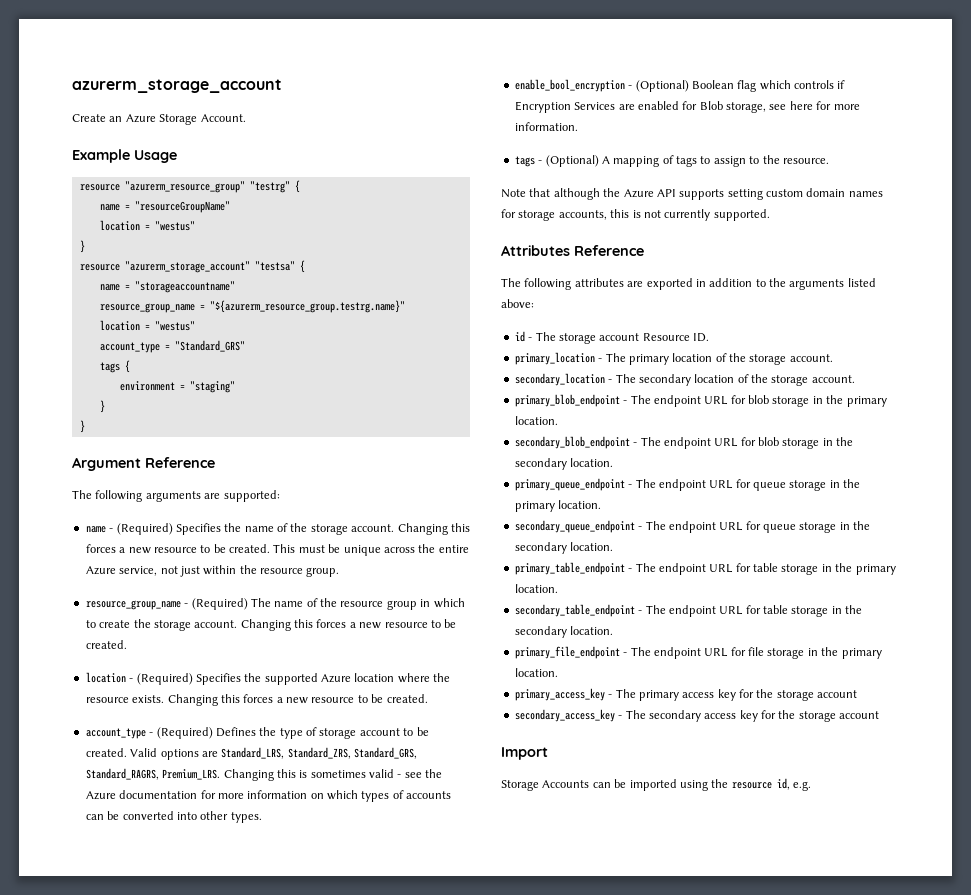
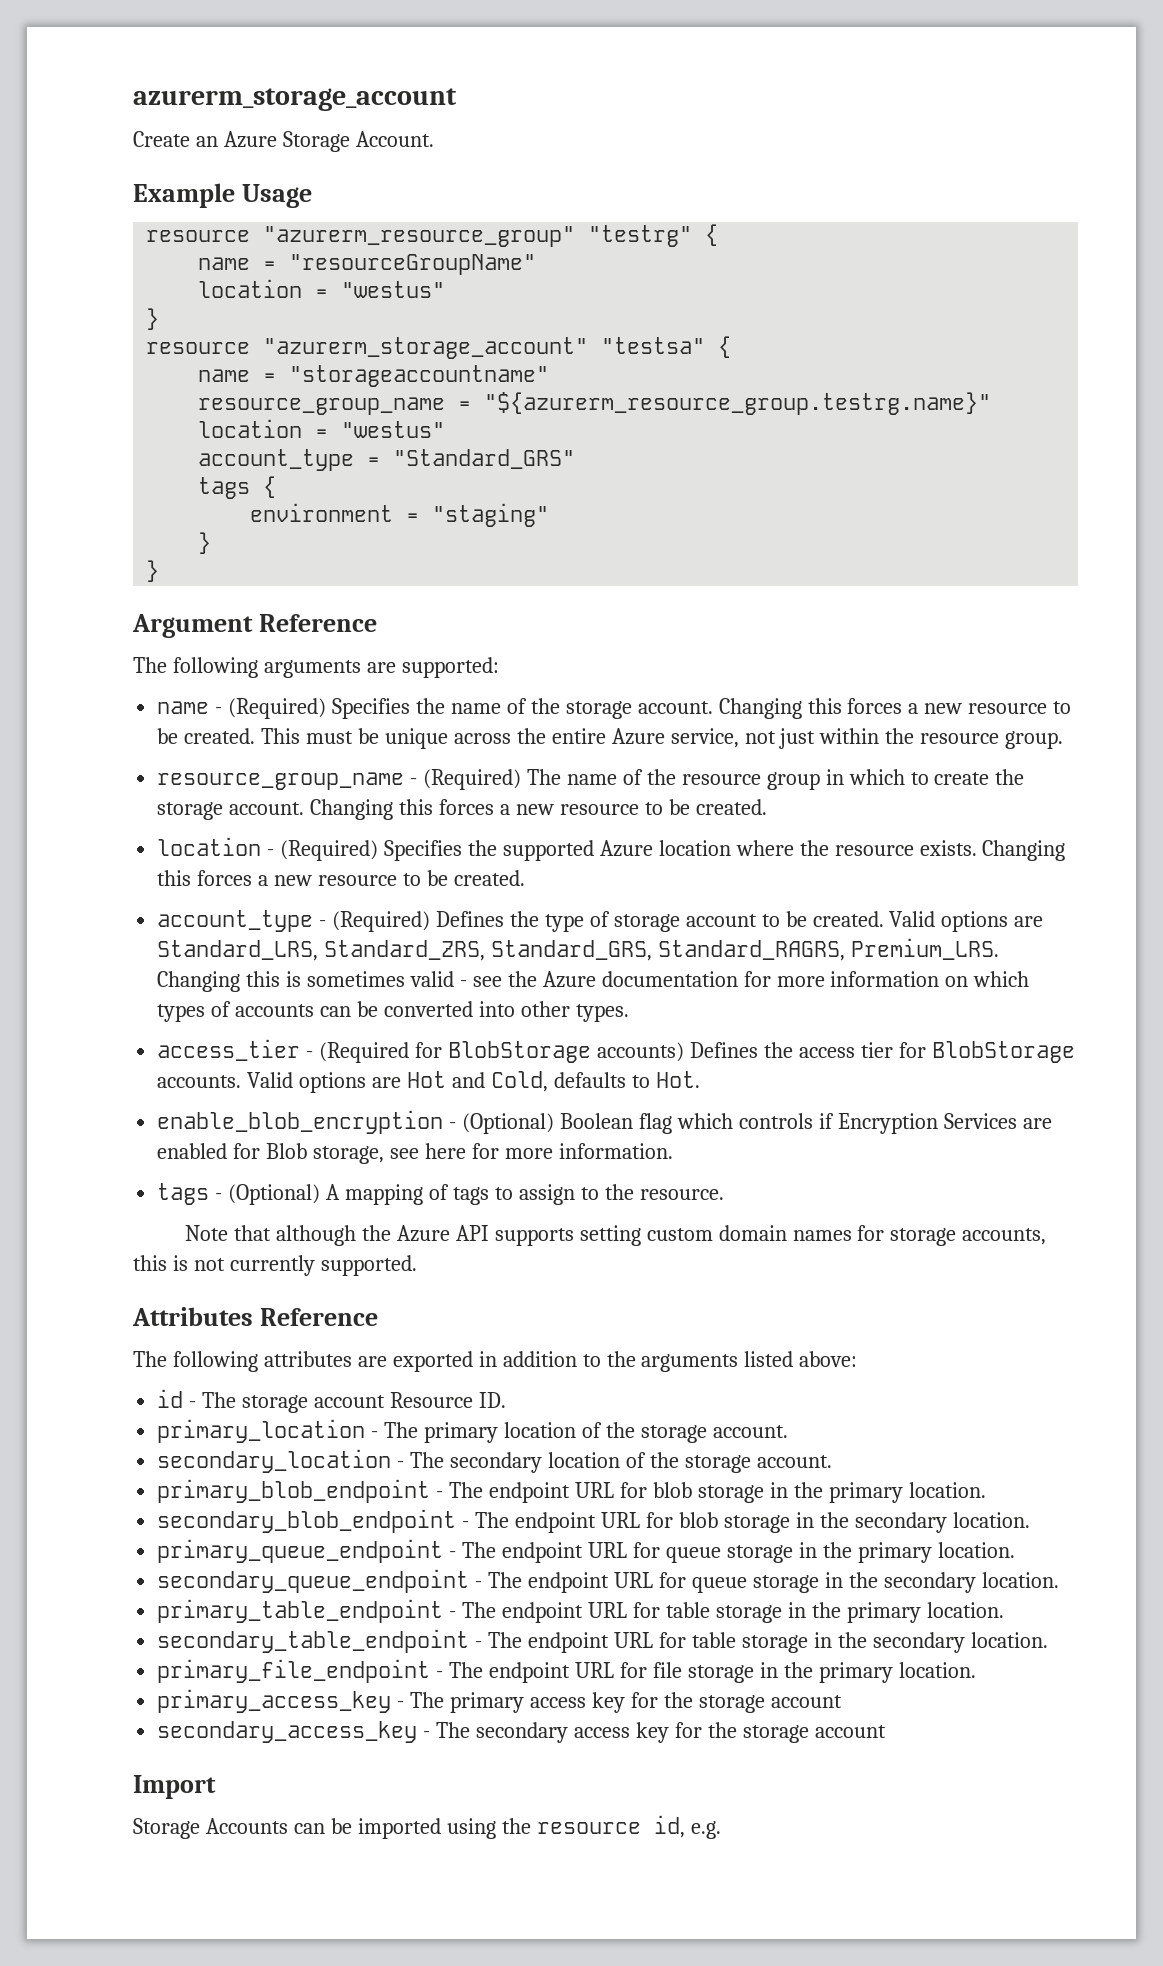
- enable_bool_encryption - (Optional) Boolean flag which controls if Encryption Services are enabled for Blob storage, see here for more information.
+ access_tier - (Required for BlobStorage accounts) Defines the access tier for BlobStorage accounts. Valid options are Hot and Cold, defaults to Hot.
+ enable_blob_encryption - (Optional) Boolean flag which controls if Encryption Services are enabled for Blob storage, see here for more information.

